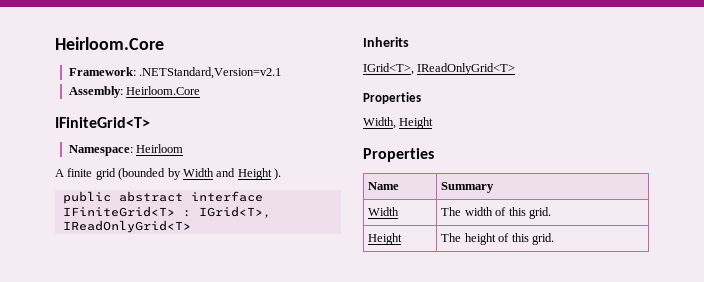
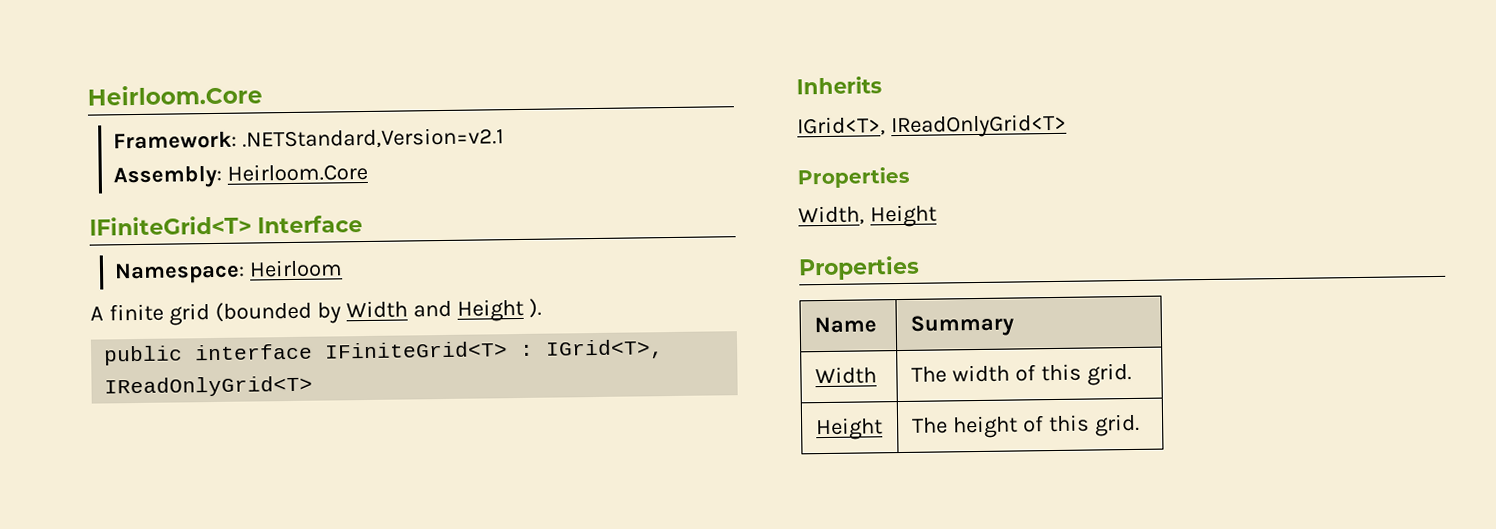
  Assembly: Heirloom.Core
- IFiniteGrid<T>
+ IFiniteGrid<T> Interface
- public abstract interface IFiniteGrid<T> : IGrid<T>, IReadOnlyGrid<T>
+ public interface IFiniteGrid<T> : IGrid<T>, IReadOnlyGrid<T>

